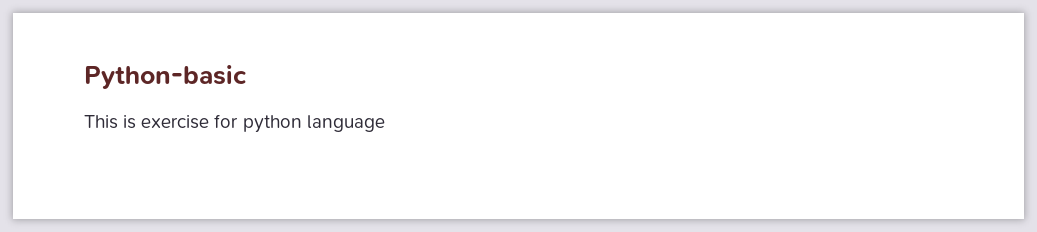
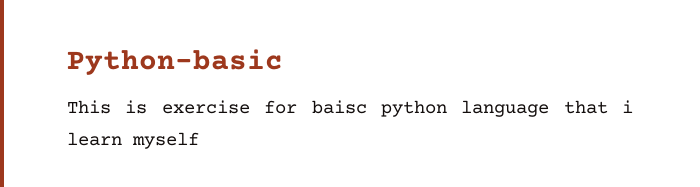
- This is exercise for python language
+ This is exercise for baisc python language that i learn myself

